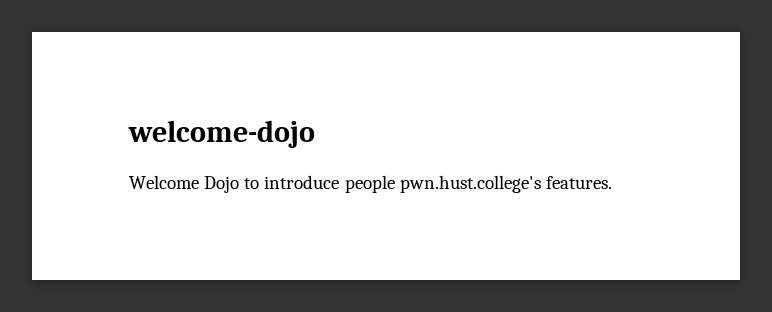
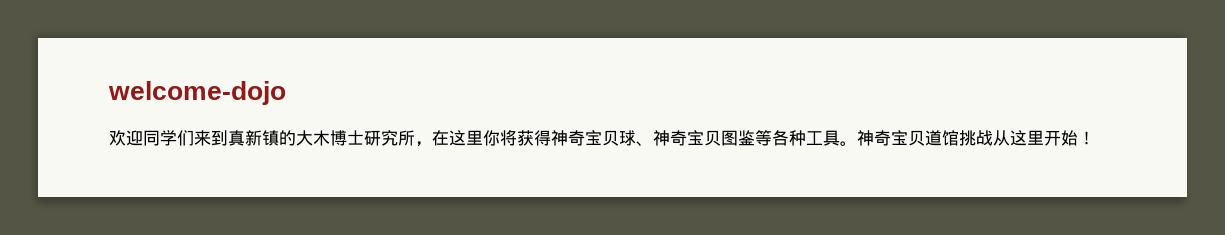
- Welcome Dojo to introduce people pwn.hust.college's features.
+ 欢迎同学们来到真新镇的大木博士研究所，在这里你将获得神奇宝贝球、神奇宝贝图鉴等各种工具。神奇宝贝道馆挑战从这里开始！

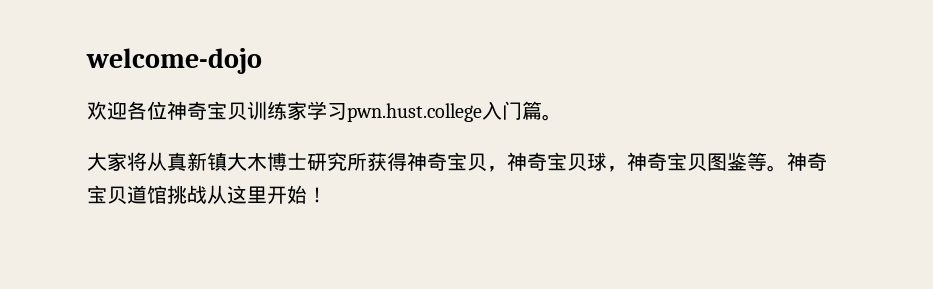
- 欢迎同学们来到真新镇的大木博士研究所，在这里你将获得神奇宝贝球、神奇宝贝图鉴等各种工具。
+ 欢迎各位神奇宝贝训练家学习pwn.hust.college入门篇。
+ 大家将从真新镇大木博士研究所获得神奇宝贝，神奇宝贝球，神奇宝贝图鉴等。

